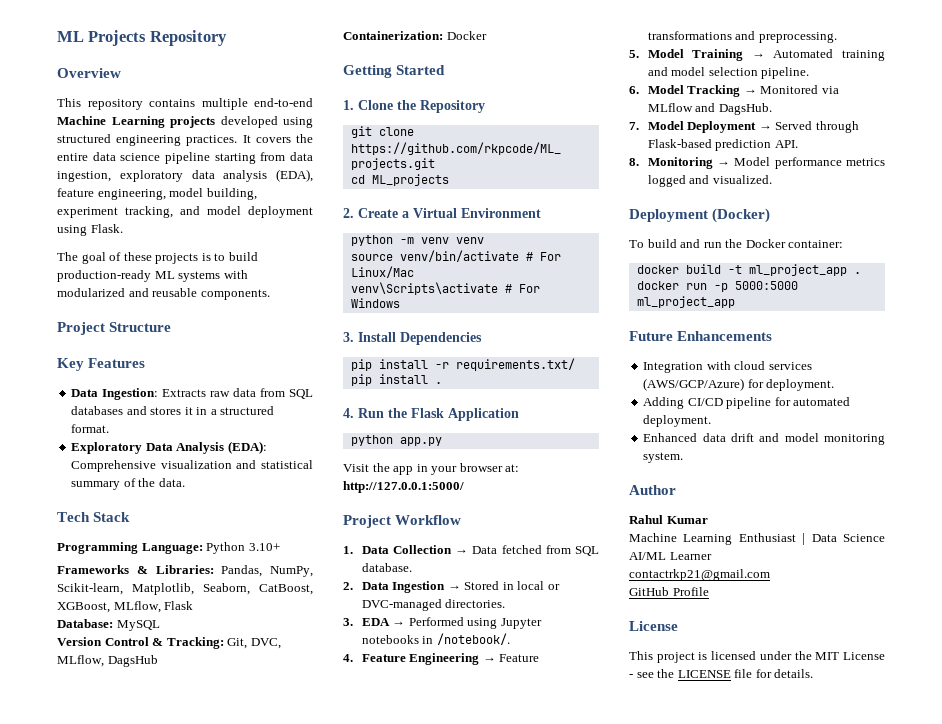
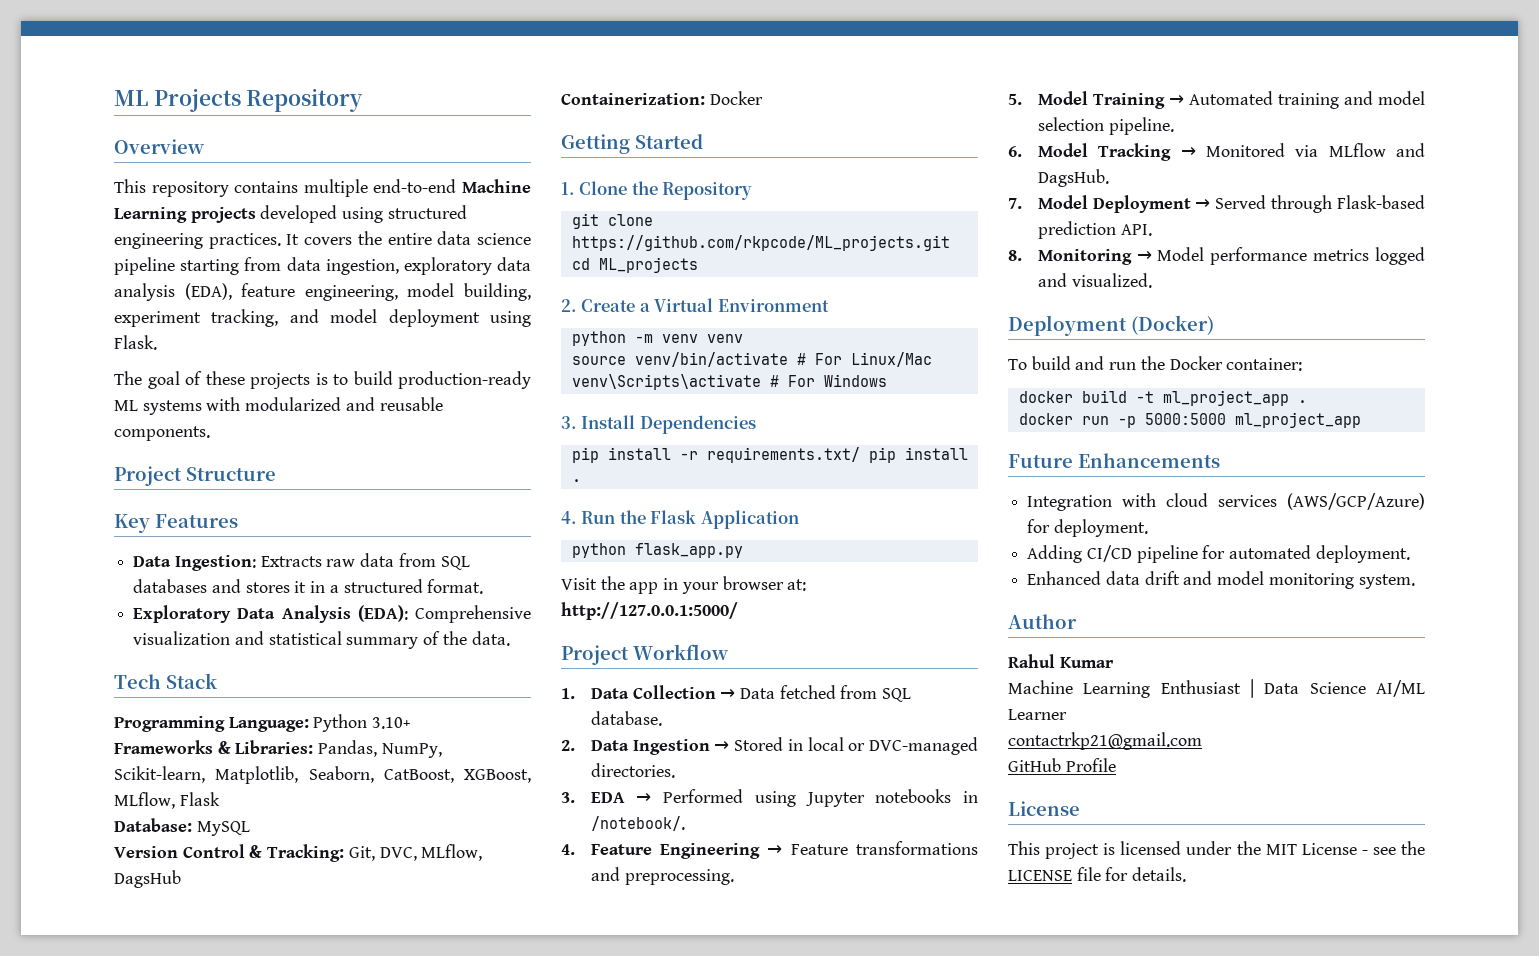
- python app.py
+ python flask_app.py

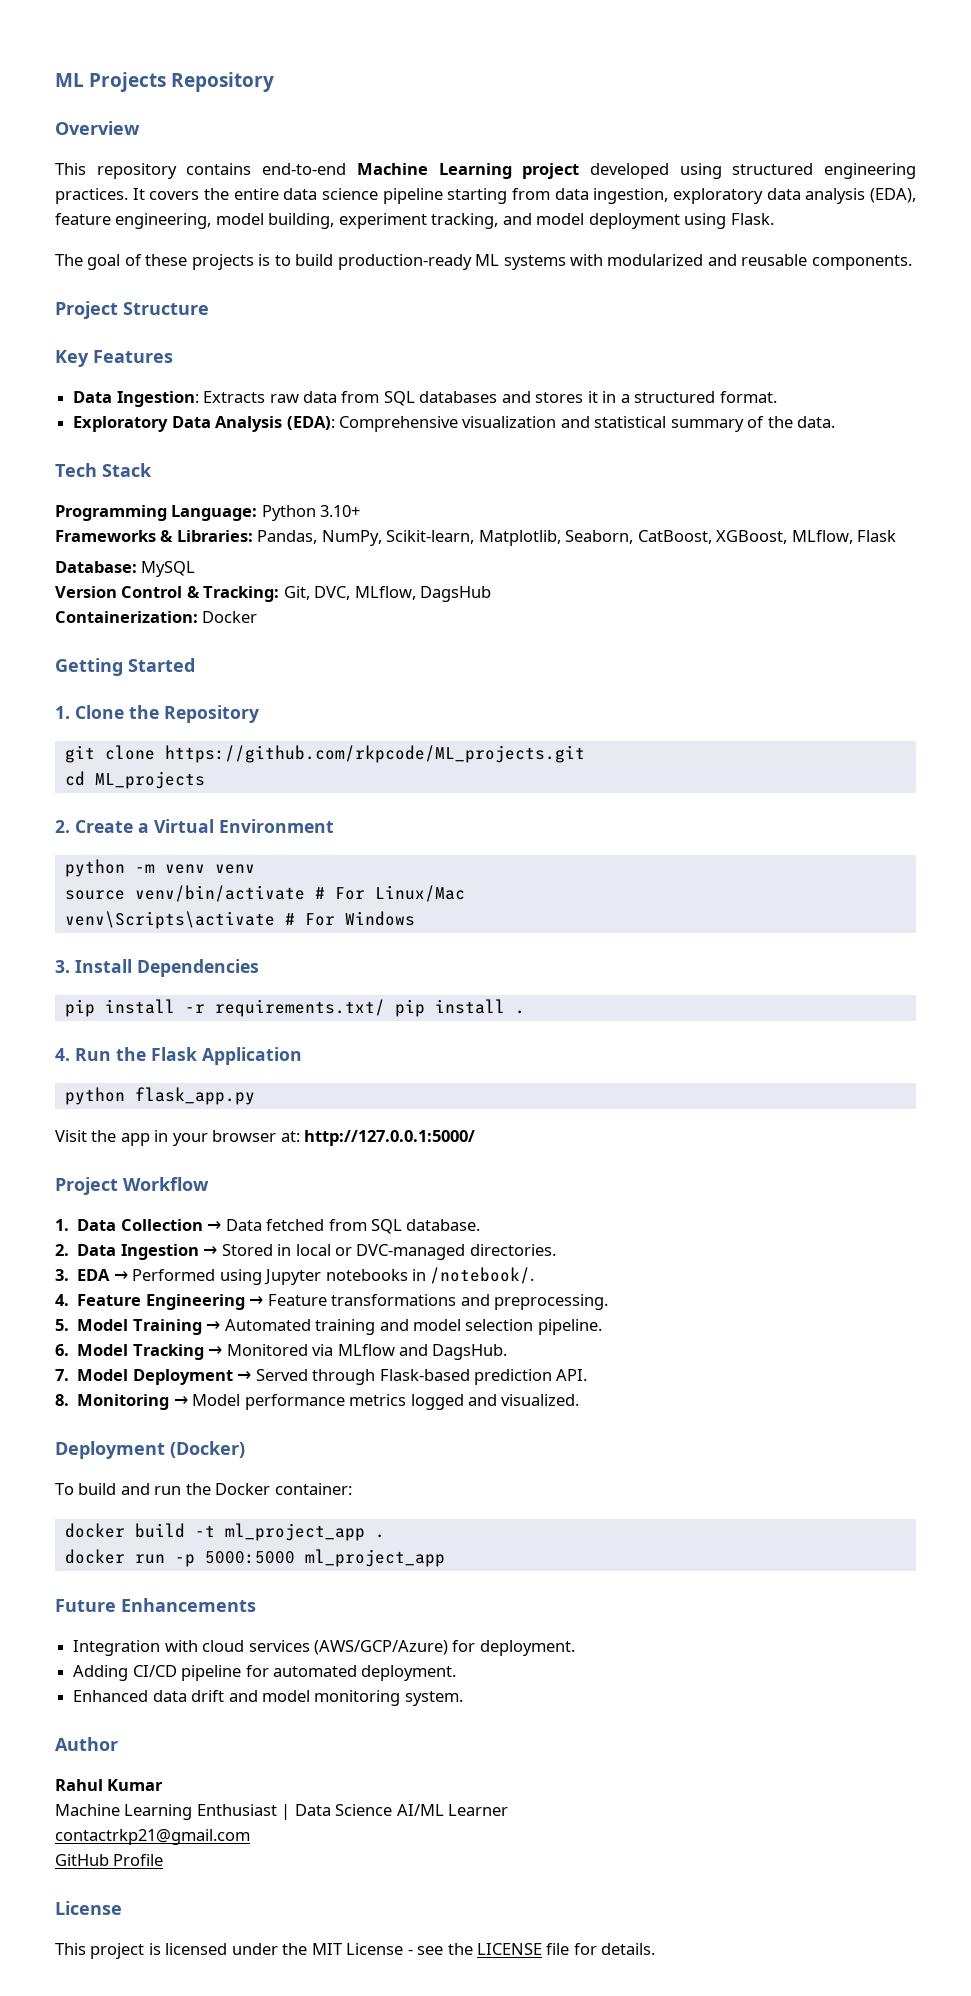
- This repository contains multiple end-to-end Machine Learning projects developed using structured engineering practices.
+ This repository contains end-to-end Machine Learning project developed using structured engineering practices.

